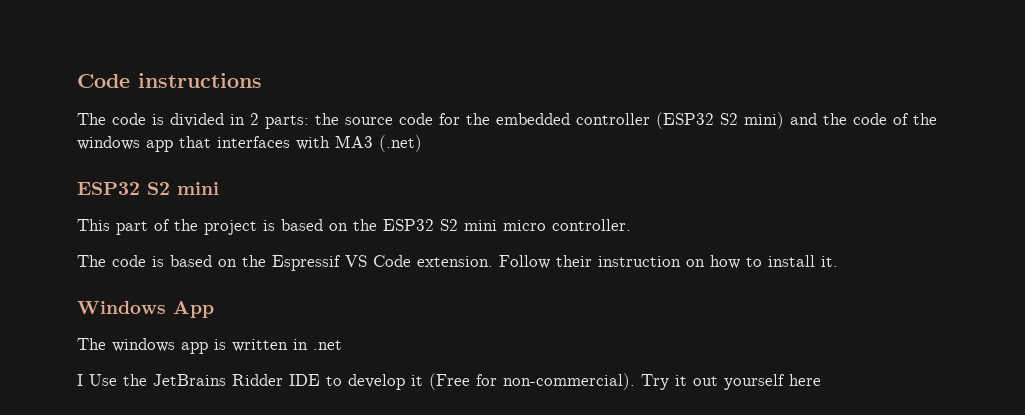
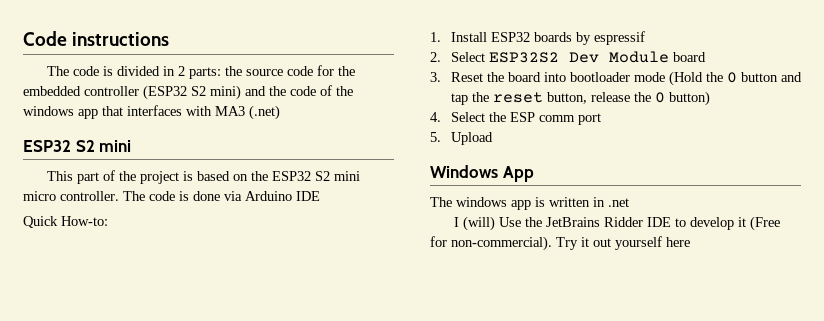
- This part of the project is based on the ESP32 S2 mini micro controller.
- The code is based on the Espressif VS Code extension. Follow their instruction on how to install it.
+ This part of the project is based on the ESP32 S2 mini micro controller. The code is done via Arduino IDE
+ Quick How-to:
+ 1. Install ESP32 boards by espressif
+ 2. Select ESP32S2 Dev Module board
+ 3. Reset the board into bootloader mode (Hold the 0 button and tap the reset button, release the 0 button)
+ 4. Select the ESP comm port
+ 5. Upload
- I Use the JetBrains Ridder IDE to develop it (Free for non-commercial).
+ I (will) Use the JetBrains Ridder IDE to develop it (Free for non-commercial).

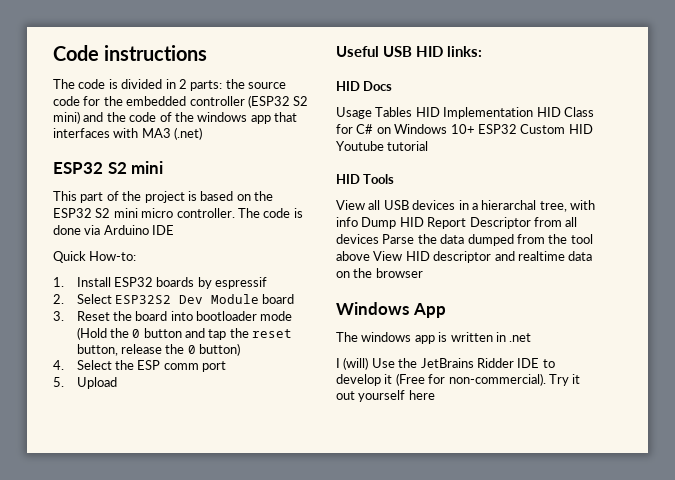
+ Useful USB HID links:
+ HID Docs
+ Usage Tables HID Implementation HID Class for C# on Windows 10+ ESP32 Custom HID Youtube tutorial
+ HID Tools
+ View all USB devices in a hierarchal tree, with info Dump HID Report Descriptor from all devices Parse the data dumped from the tool above View HID descriptor and realtime data on the browser

